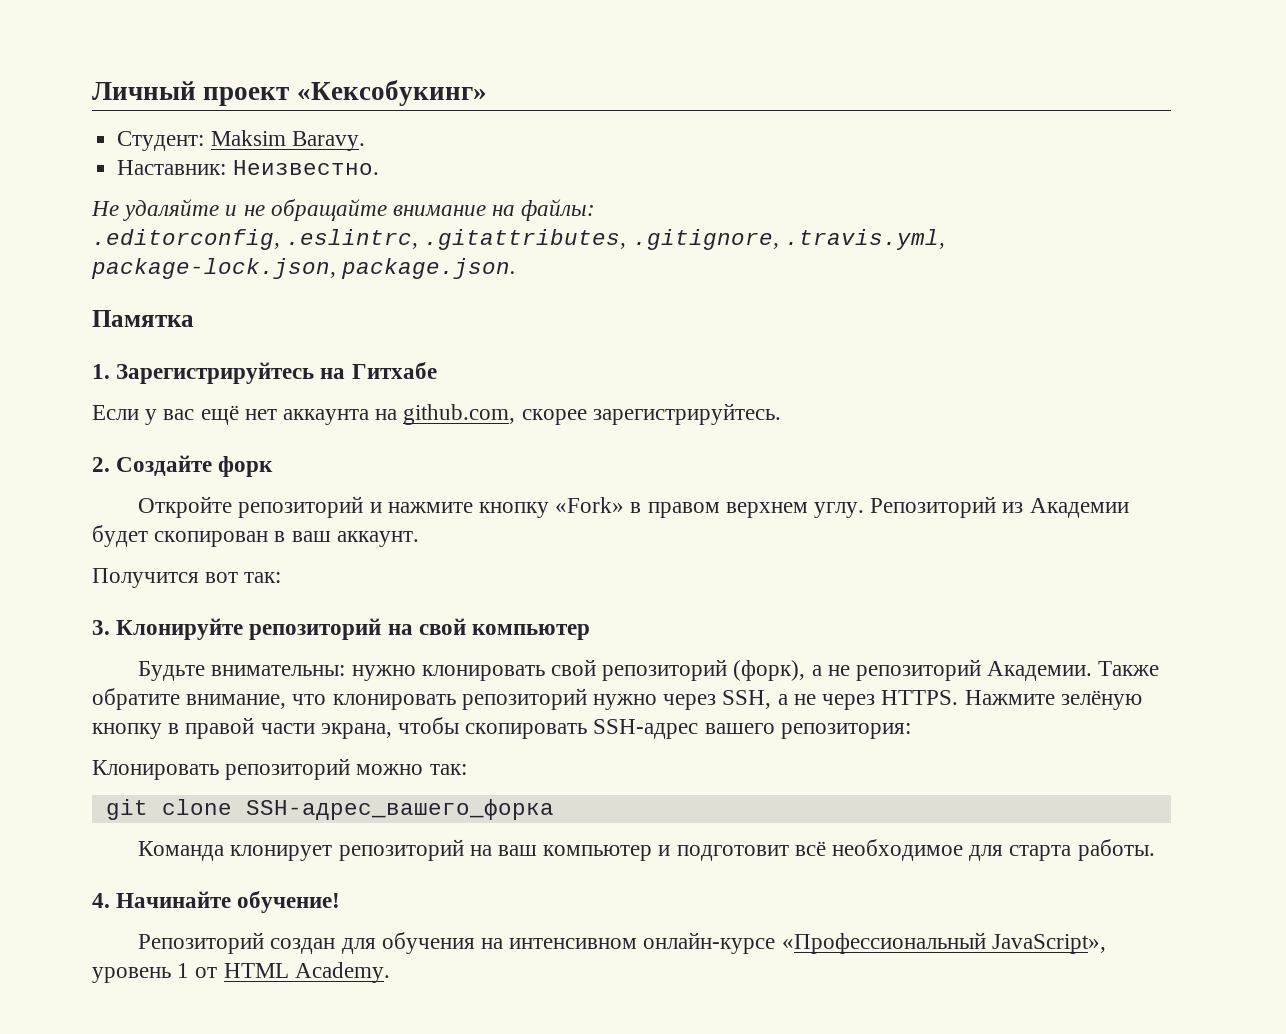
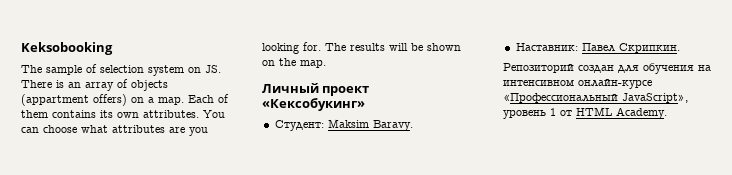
+ Keksobooking
+ The sample of selection system on JS. There is an array of objects (appartment offers) on a map. Each of them contains its own attributes. You can choose what attributes are you looking for. The results will be shown on the map.
- Наставник: Неизвестно.
- Не удаляйте и не обращайте внимание на файлы:
- .editorconfig, .eslintrc, .gitattributes, .gitignore, .travis.yml, package-lock.json, package.json.
- Памятка
- 1. Зарегистрируйтесь на Гитхабе
- Если у вас ещё нет аккаунта на github.com, скорее зарегистрируйтесь.
- 2. Создайте форк
- Откройте репозиторий и нажмите кнопку «Fork» в правом верхнем углу. Репозиторий из Академии будет скопирован в ваш аккаунт.
- Получится вот так:
- 3. Клонируйте репозиторий на свой компьютер
- Будьте внимательны: нужно клонировать свой репозиторий (форк), а не репозиторий Академии. Также обратите внимание, что клонировать репозиторий нужно через SSH, а не через HTTPS. Нажмите зелёную кнопку в правой части экрана, чтобы скопировать SSH-адрес вашего репозитория:
- Клонировать репозиторий можно так:
- git clone SSH-адрес_вашего_форка
- Команда клонирует репозиторий на ваш компьютер и подготовит всё необходимое для старта работы.
- 4. Начинайте обучение!
+ Наставник: Павел Скрипкин.

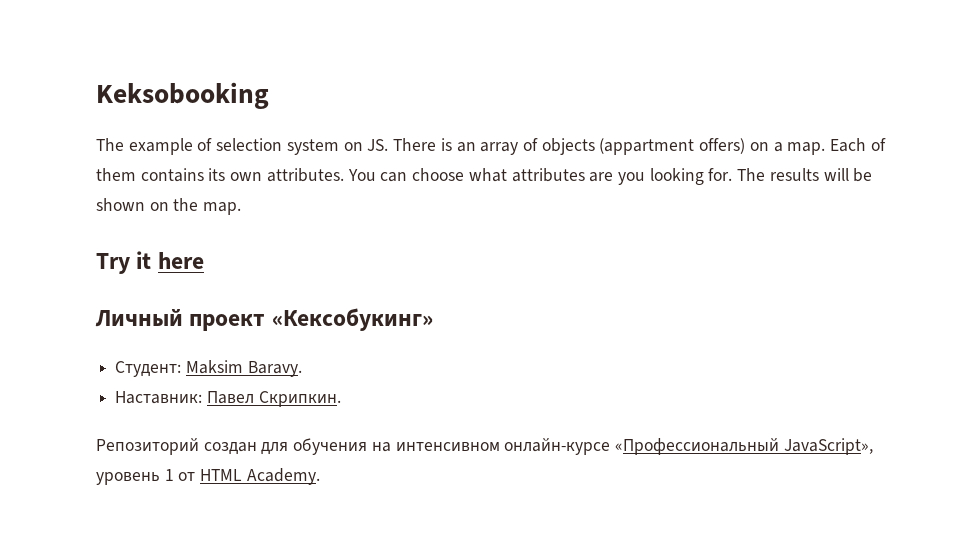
- The sample of selection system on JS. There is an array of objects (appartment offers) on a map.
+ The example of selection system on JS. There is an array of objects (appartment offers) on a map.
+ Try it here

